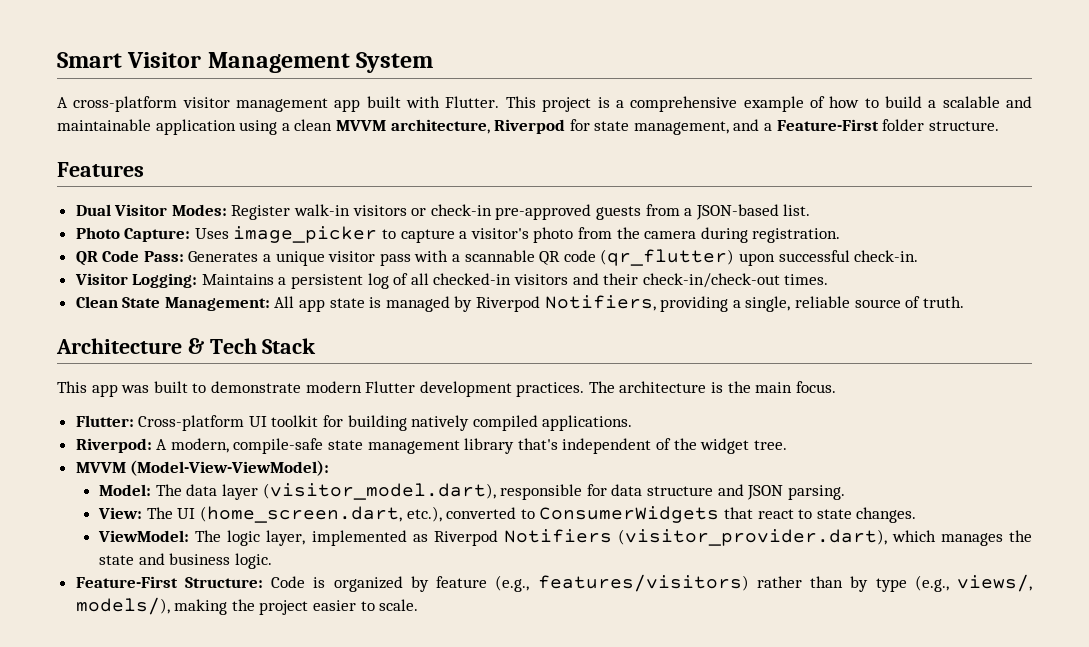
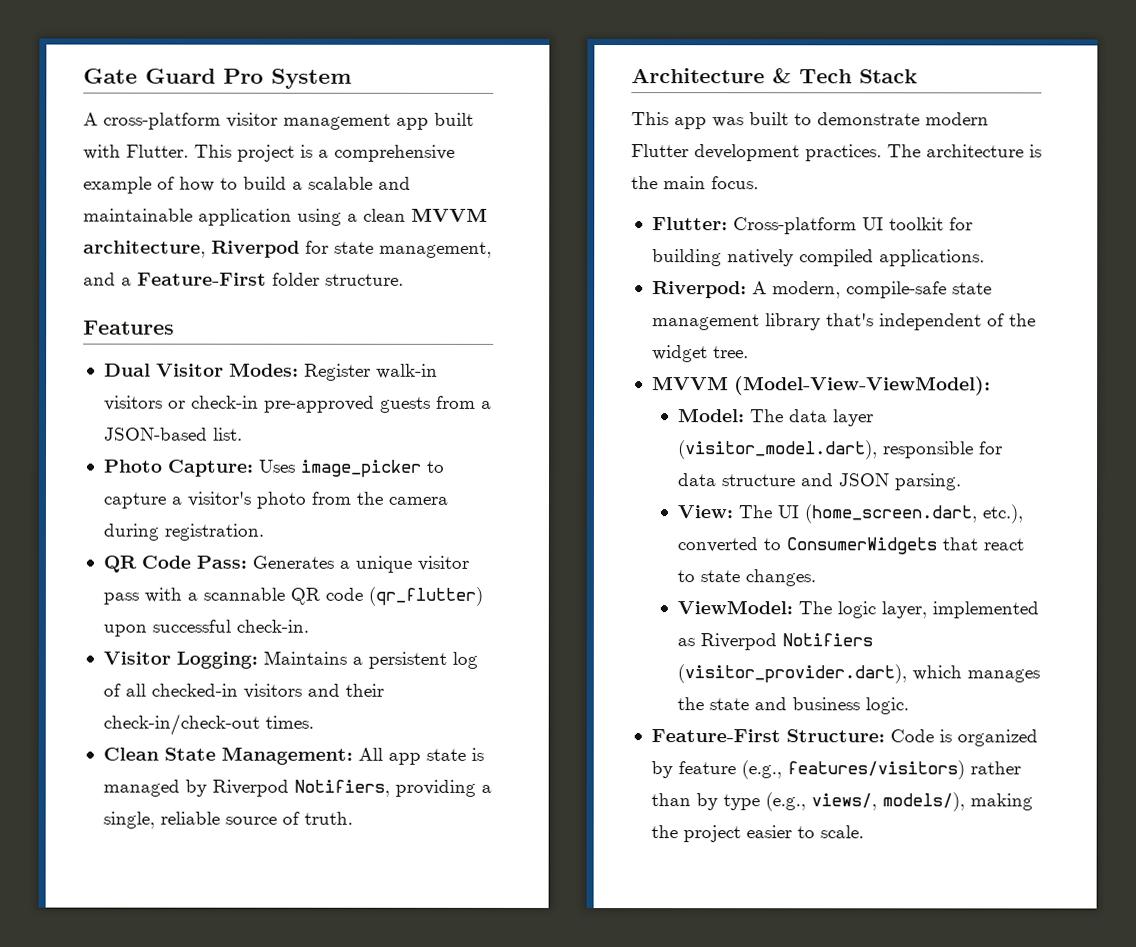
- Smart Visitor Management System
+ Gate Guard Pro System

